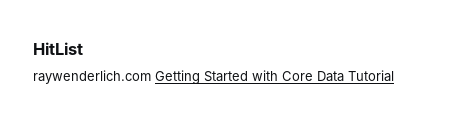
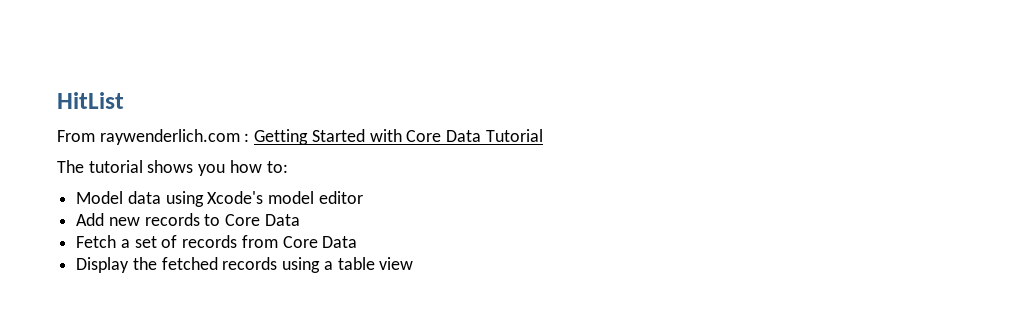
- raywenderlich.com Getting Started with Core Data Tutorial
+ From raywenderlich.com : Getting Started with Core Data Tutorial
+ The tutorial shows you how to:
+ Model data using Xcode's model editor
+ Add new records to Core Data
+ Fetch a set of records from Core Data
+ Display the fetched records using a table view

